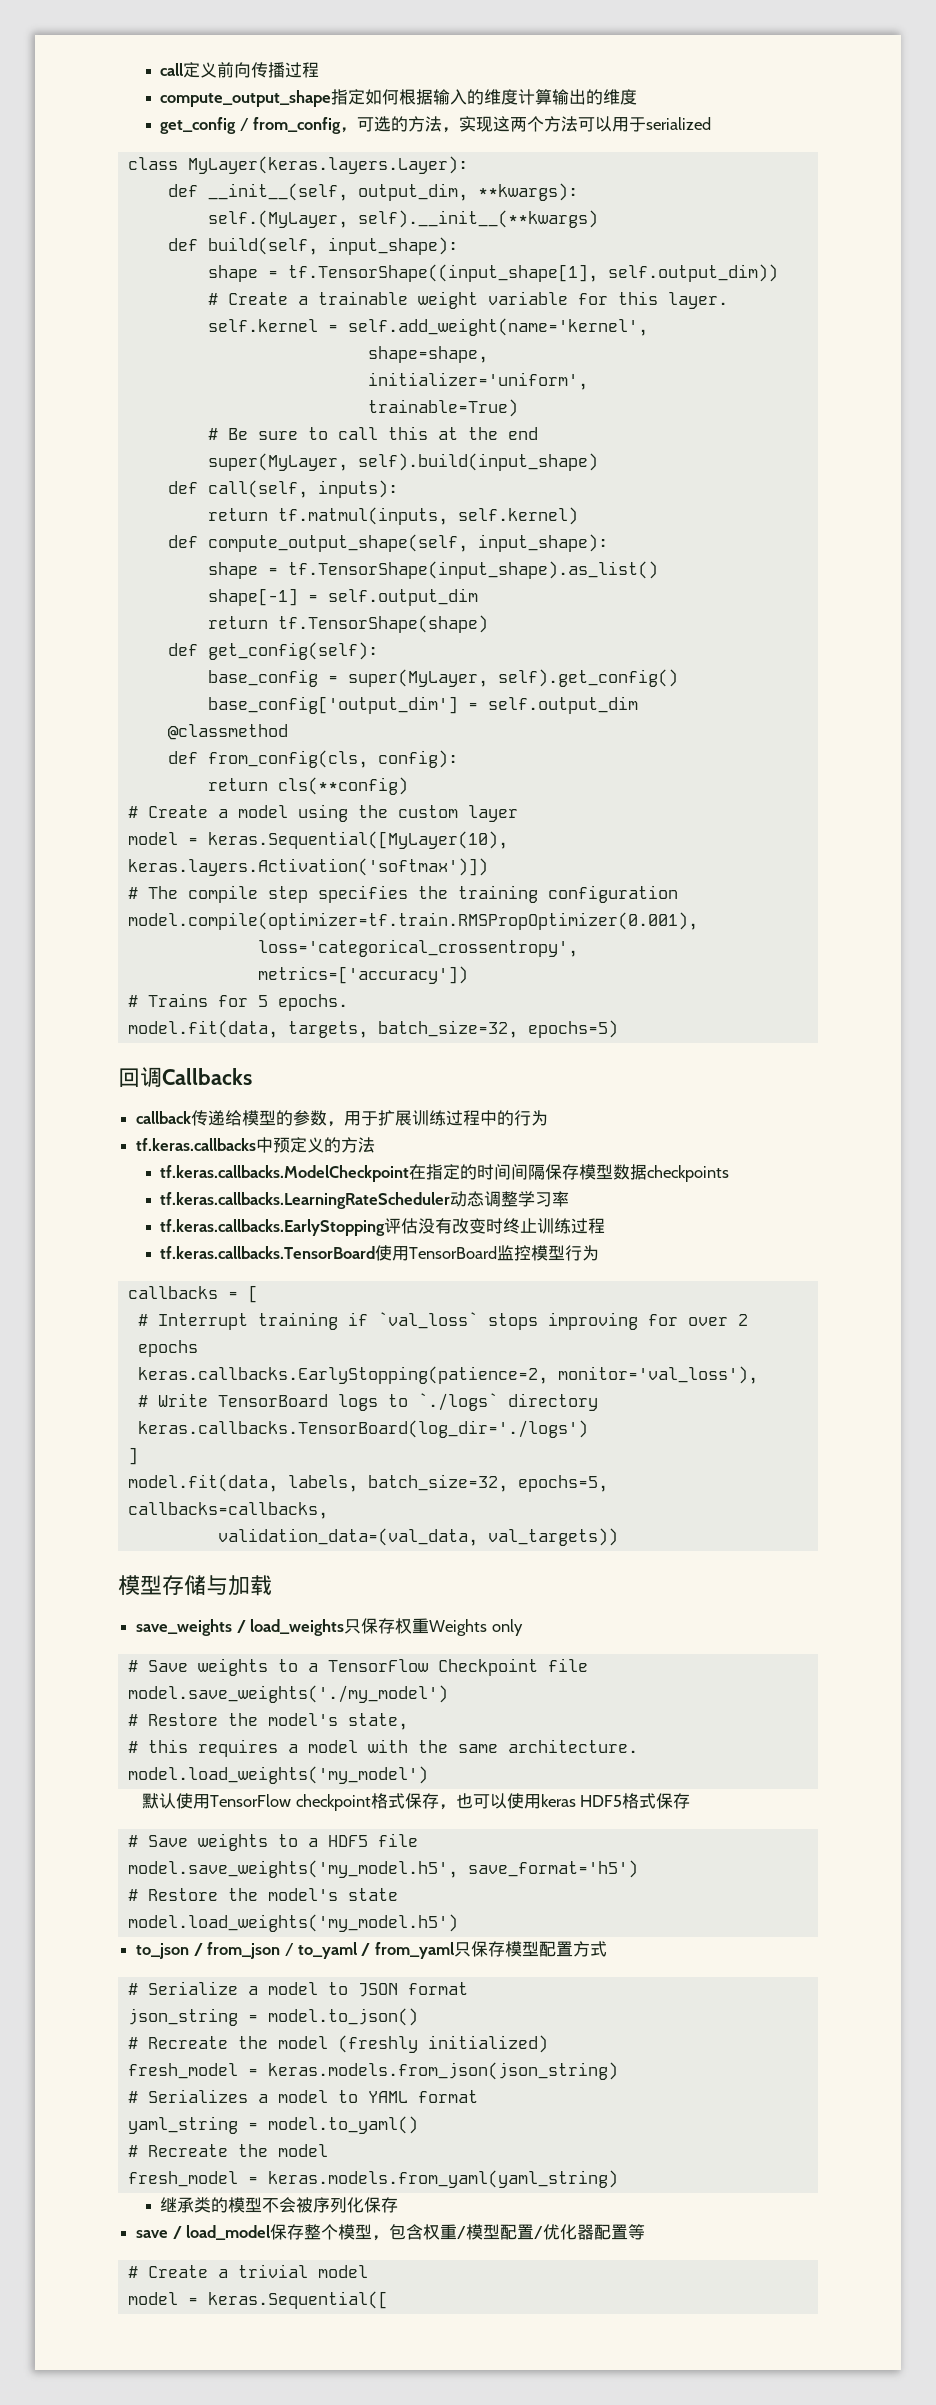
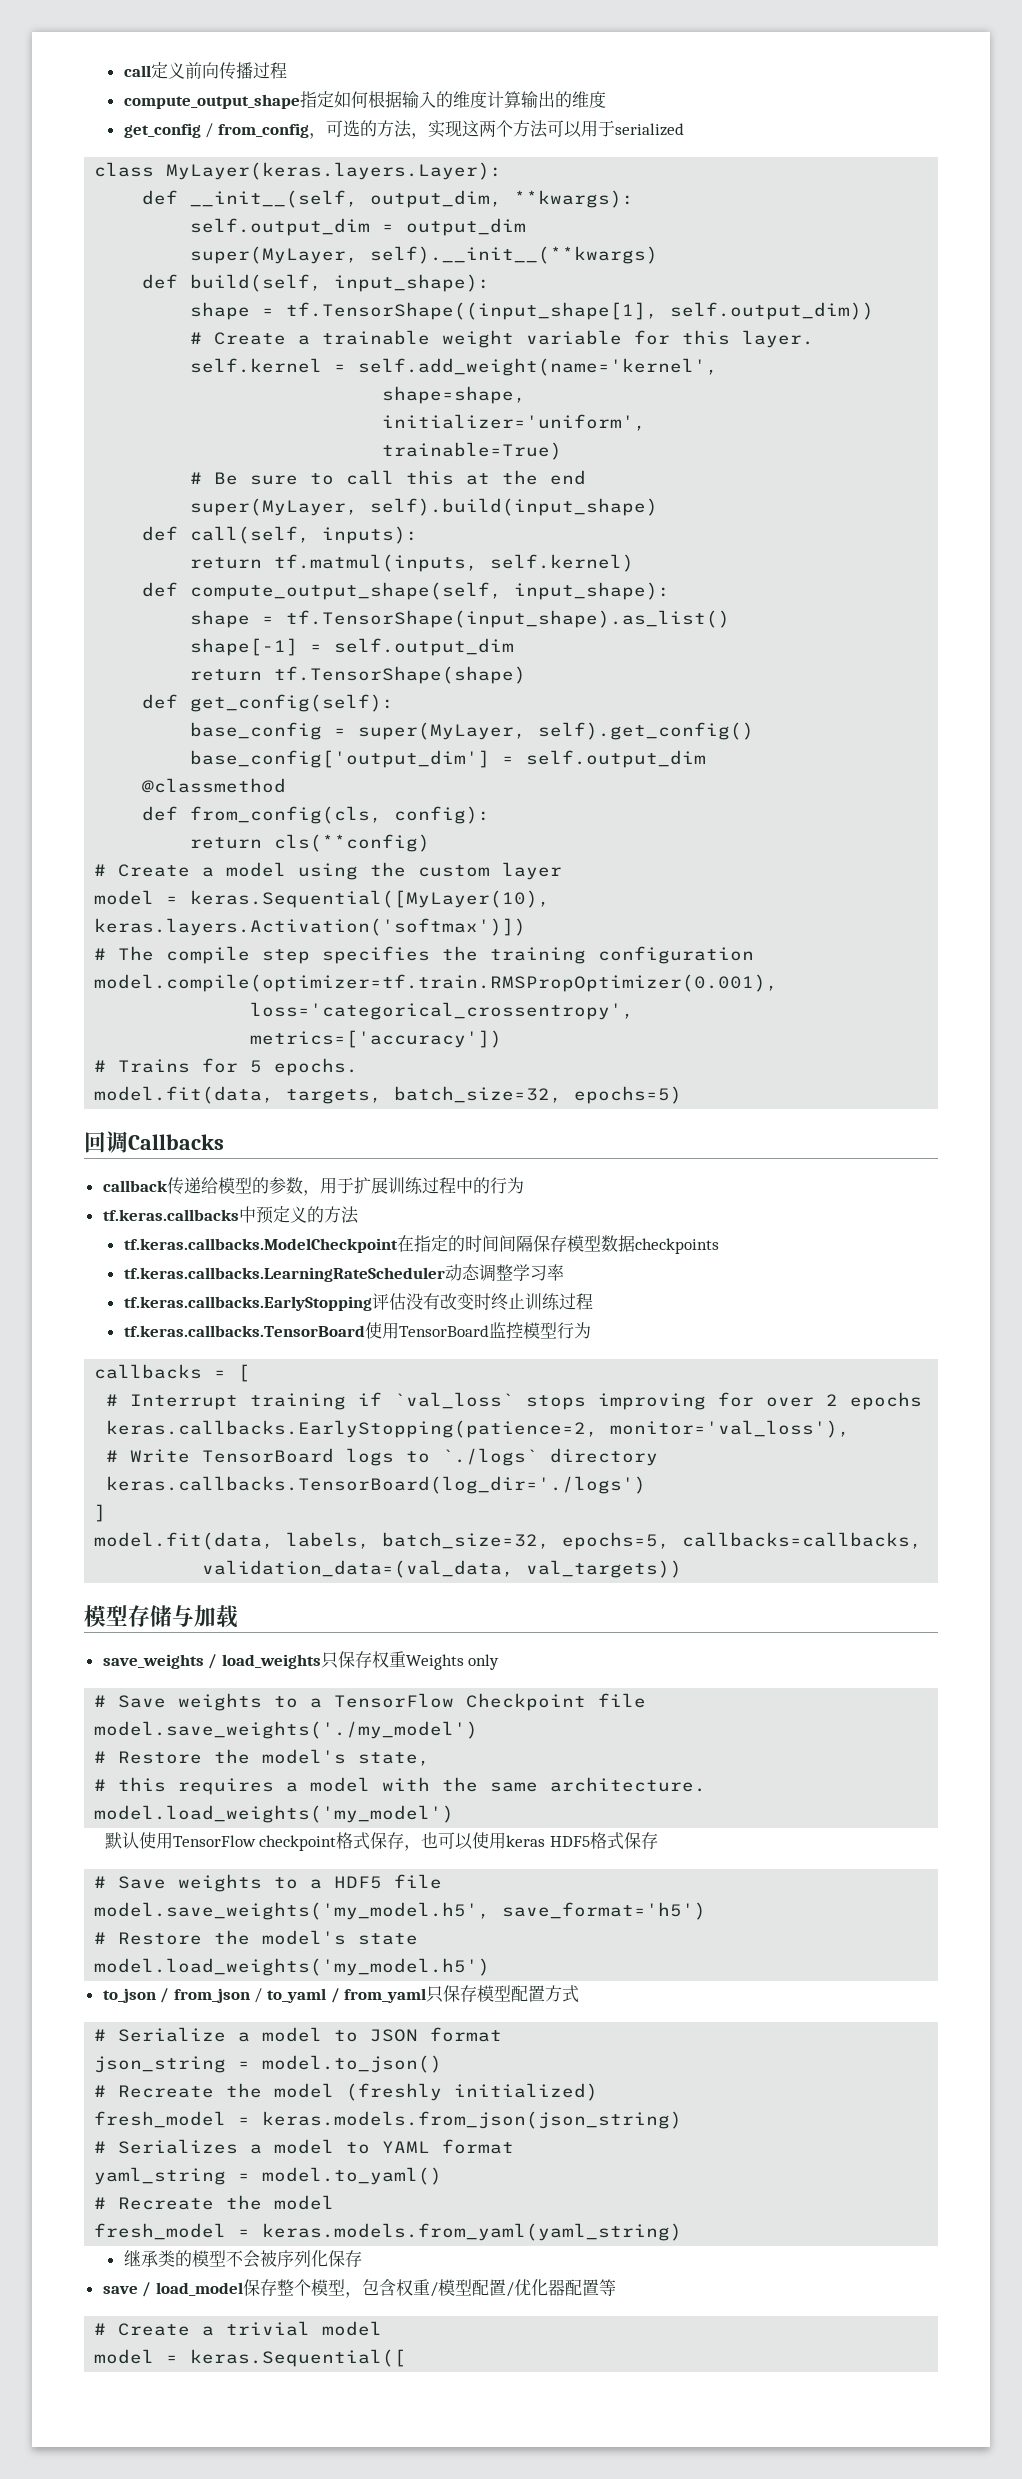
- self.(MyLayer, self).__init__(**kwargs)
+ self.output_dim = output_dim
+ super(MyLayer, self).__init__(**kwargs)

